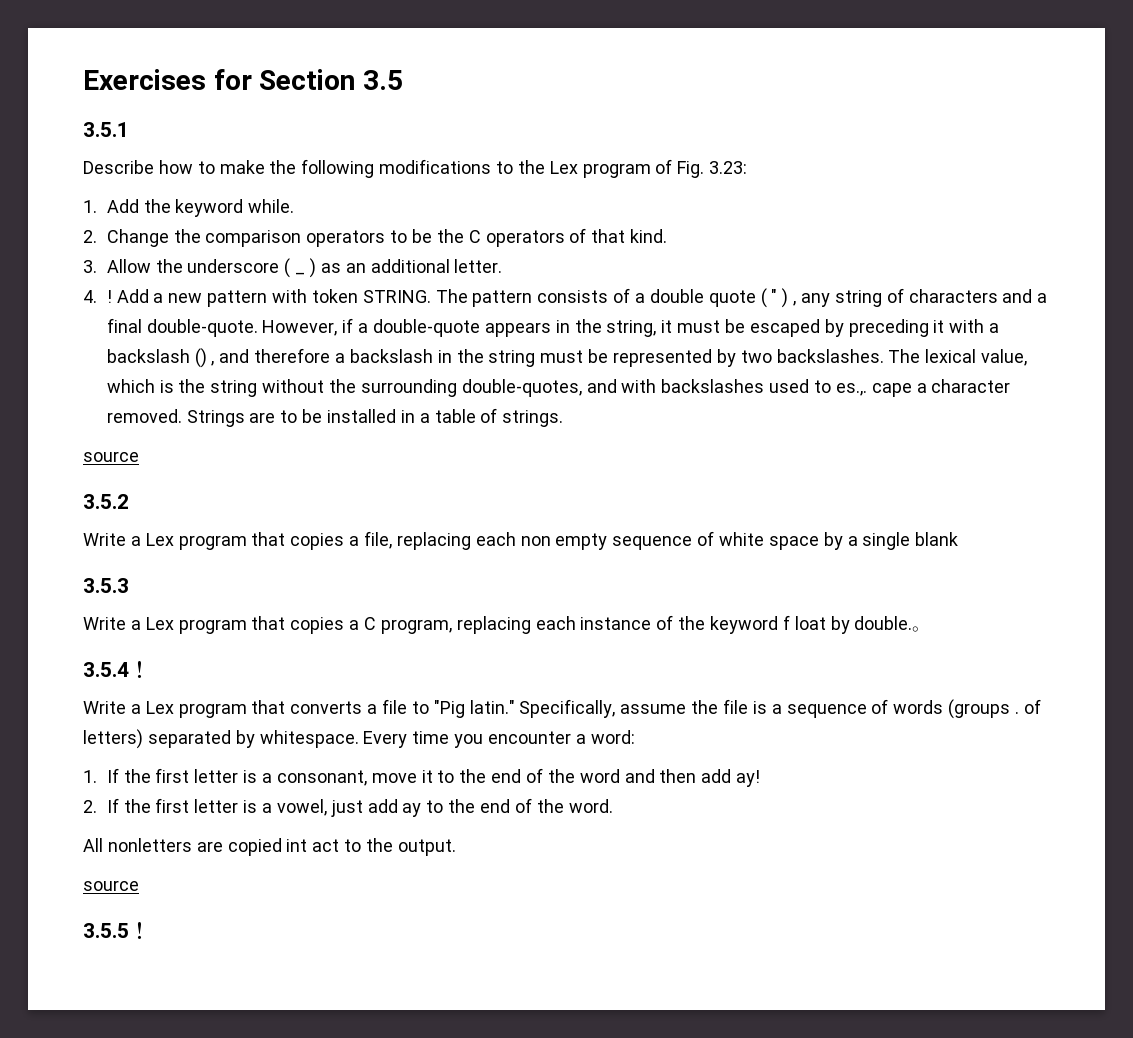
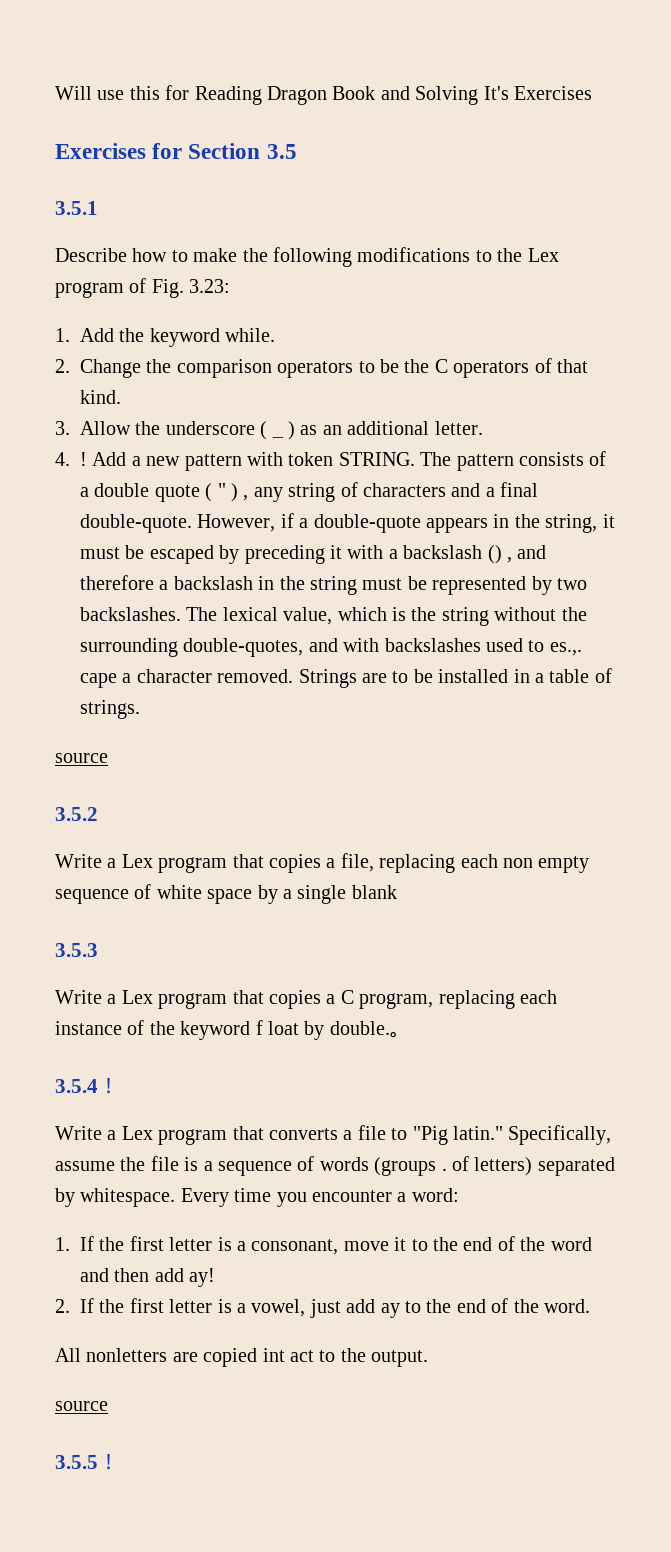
+ Will use this for Reading Dragon Book and Solving It's Exercises

